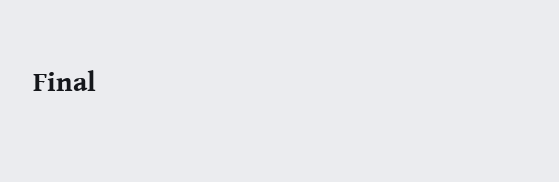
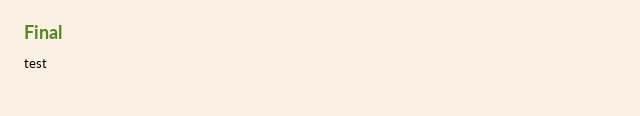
+ test

